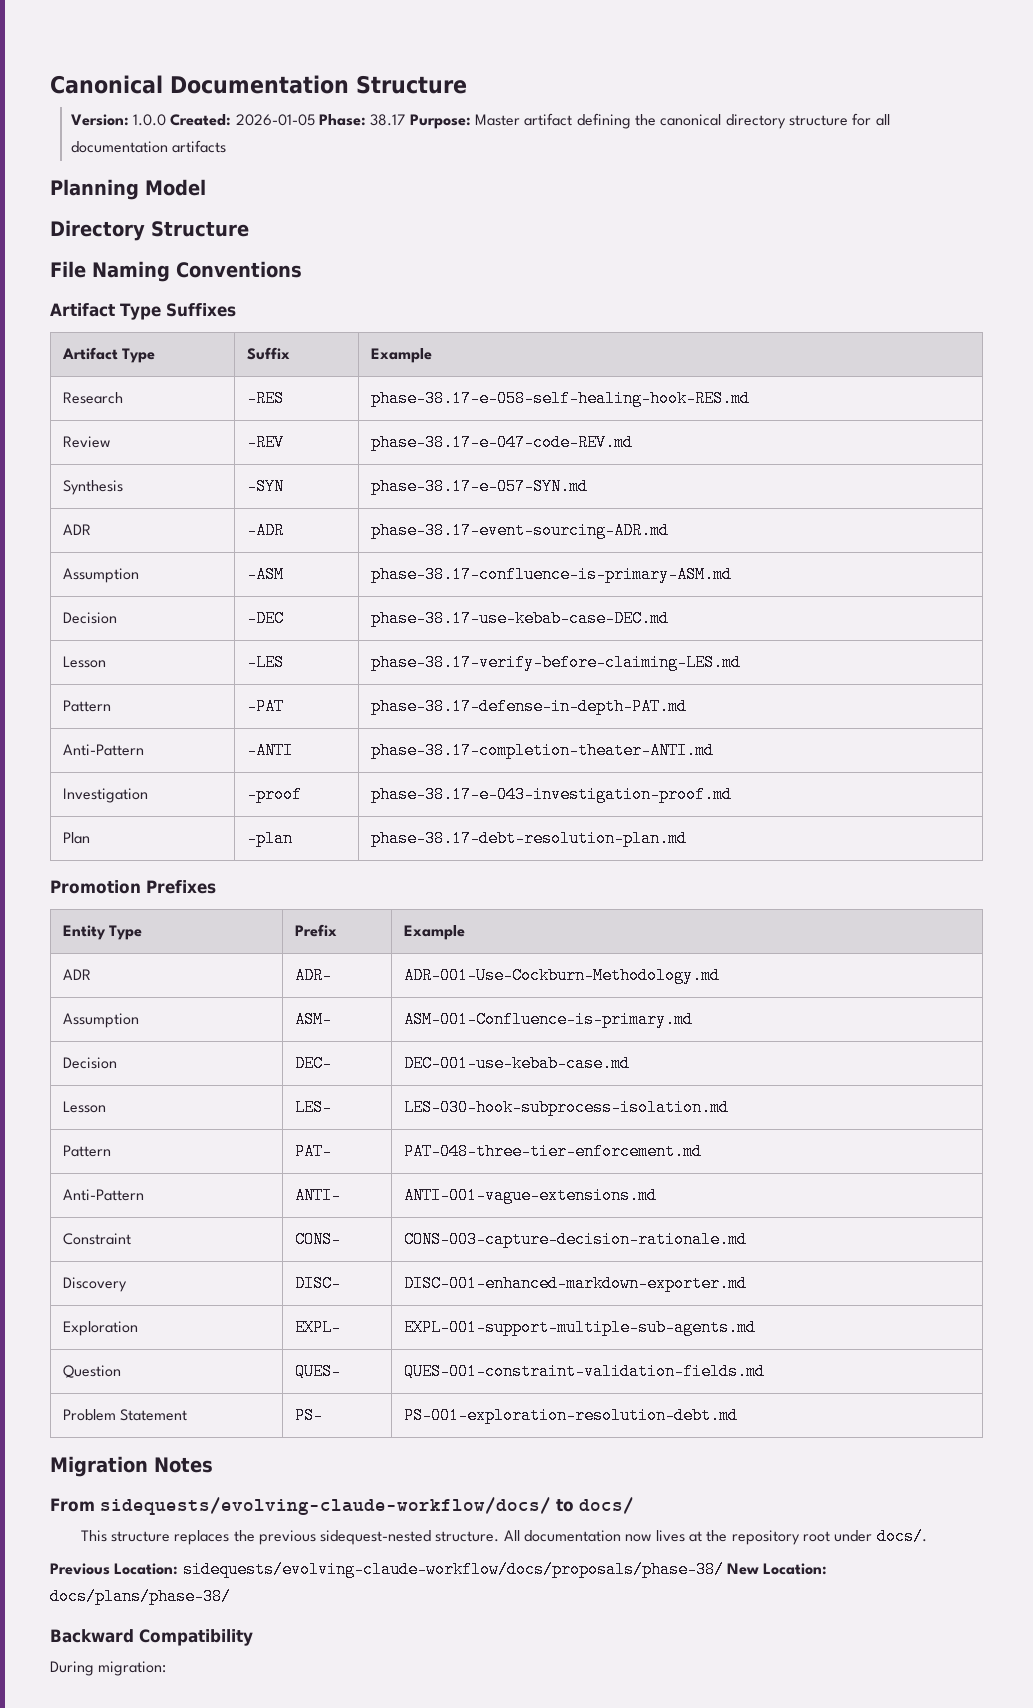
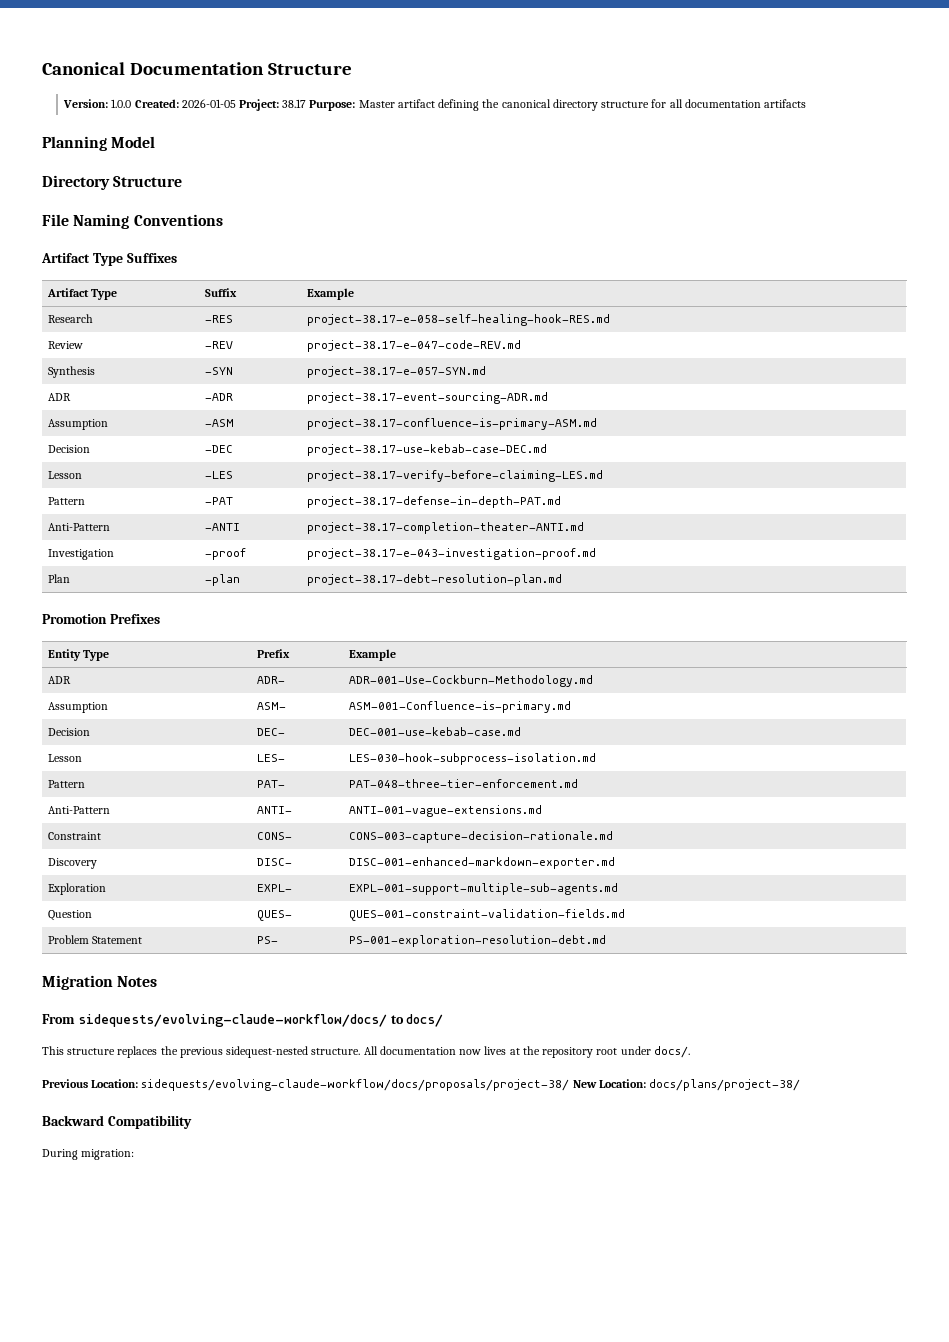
- Version: 1.0.0 Created: 2026-01-05 Phase: 38.17 Purpose: Master artifact defining the canonical directory structure for all documentation artifacts
+ Version: 1.0.0 Created: 2026-01-05 Project: 38.17 Purpose: Master artifact defining the canonical directory structure for all documentation artifacts
- Research | -RES | phase-38.17-e-058-self-healing-hook-RES.md
+ Research | -RES | project-38.17-e-058-self-healing-hook-RES.md
- Review | -REV | phase-38.17-e-047-code-REV.md
+ Review | -REV | project-38.17-e-047-code-REV.md
- Synthesis | -SYN | phase-38.17-e-057-SYN.md
+ Synthesis | -SYN | project-38.17-e-057-SYN.md
- ADR | -ADR | phase-38.17-event-sourcing-ADR.md
+ ADR | -ADR | project-38.17-event-sourcing-ADR.md
- Assumption | -ASM | phase-38.17-confluence-is-primary-ASM.md
+ Assumption | -ASM | project-38.17-confluence-is-primary-ASM.md
- Decision | -DEC | phase-38.17-use-kebab-case-DEC.md
+ Decision | -DEC | project-38.17-use-kebab-case-DEC.md
- Lesson | -LES | phase-38.17-verify-before-claiming-LES.md
+ Lesson | -LES | project-38.17-verify-before-claiming-LES.md
- Pattern | -PAT | phase-38.17-defense-in-depth-PAT.md
+ Pattern | -PAT | project-38.17-defense-in-depth-PAT.md
- Anti-Pattern | -ANTI | phase-38.17-completion-theater-ANTI.md
+ Anti-Pattern | -ANTI | project-38.17-completion-theater-ANTI.md
- Investigation | -proof | phase-38.17-e-043-investigation-proof.md
+ Investigation | -proof | project-38.17-e-043-investigation-proof.md
- Plan | -plan | phase-38.17-debt-resolution-plan.md
+ Plan | -plan | project-38.17-debt-resolution-plan.md
- Previous Location: sidequests/evolving-claude-workflow/docs/proposals/phase-38/ New Location: docs/plans/phase-38/
+ Previous Location: sidequests/evolving-claude-workflow/docs/proposals/project-38/ New Location: docs/plans/project-38/

